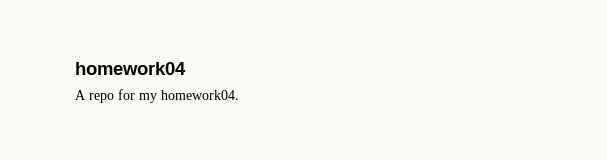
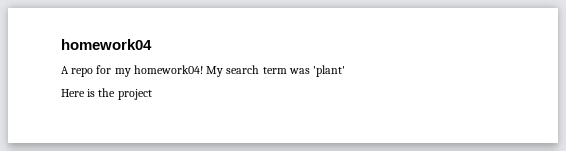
- A repo for my homework04.
+ A repo for my homework04! My search term was 'plant'
+ Here is the project

